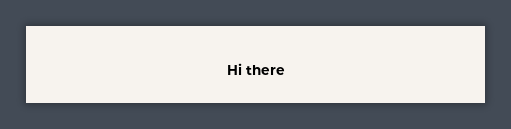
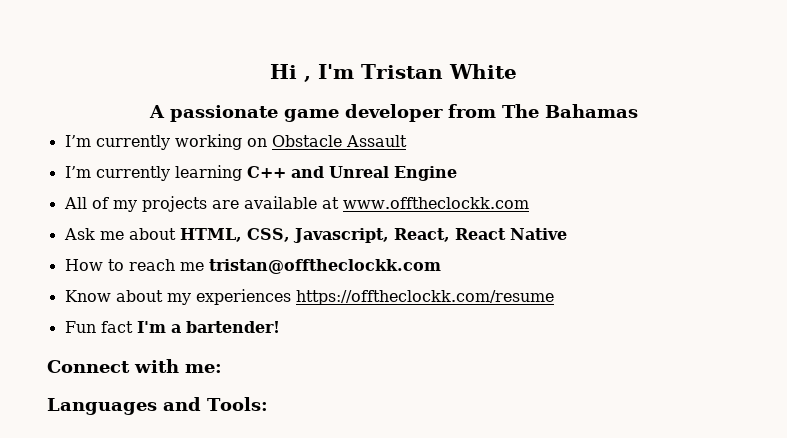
- Hi there
+ Hi , I'm Tristan White
+ A passionate game developer from The Bahamas
+ I’m currently working on Obstacle Assault
+ I’m currently learning C++ and Unreal Engine
+ All of my projects are available at www.offtheclockk.com
+ Ask me about HTML, CSS, Javascript, React, React Native
+ How to reach me tristan@offtheclockk.com
+ Know about my experiences https://offtheclockk.com/resume
+ Fun fact I'm a bartender!
+ Connect with me:
+ Languages and Tools:

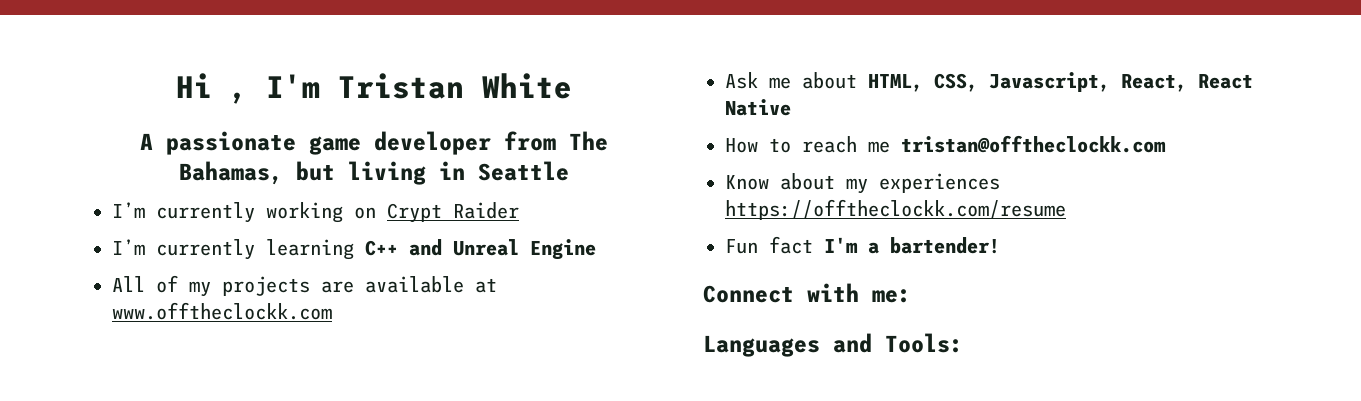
- A passionate game developer from The Bahamas
+ A passionate game developer from The Bahamas, but living in Seattle
- I’m currently working on Obstacle Assault
+ I’m currently working on Crypt Raider

